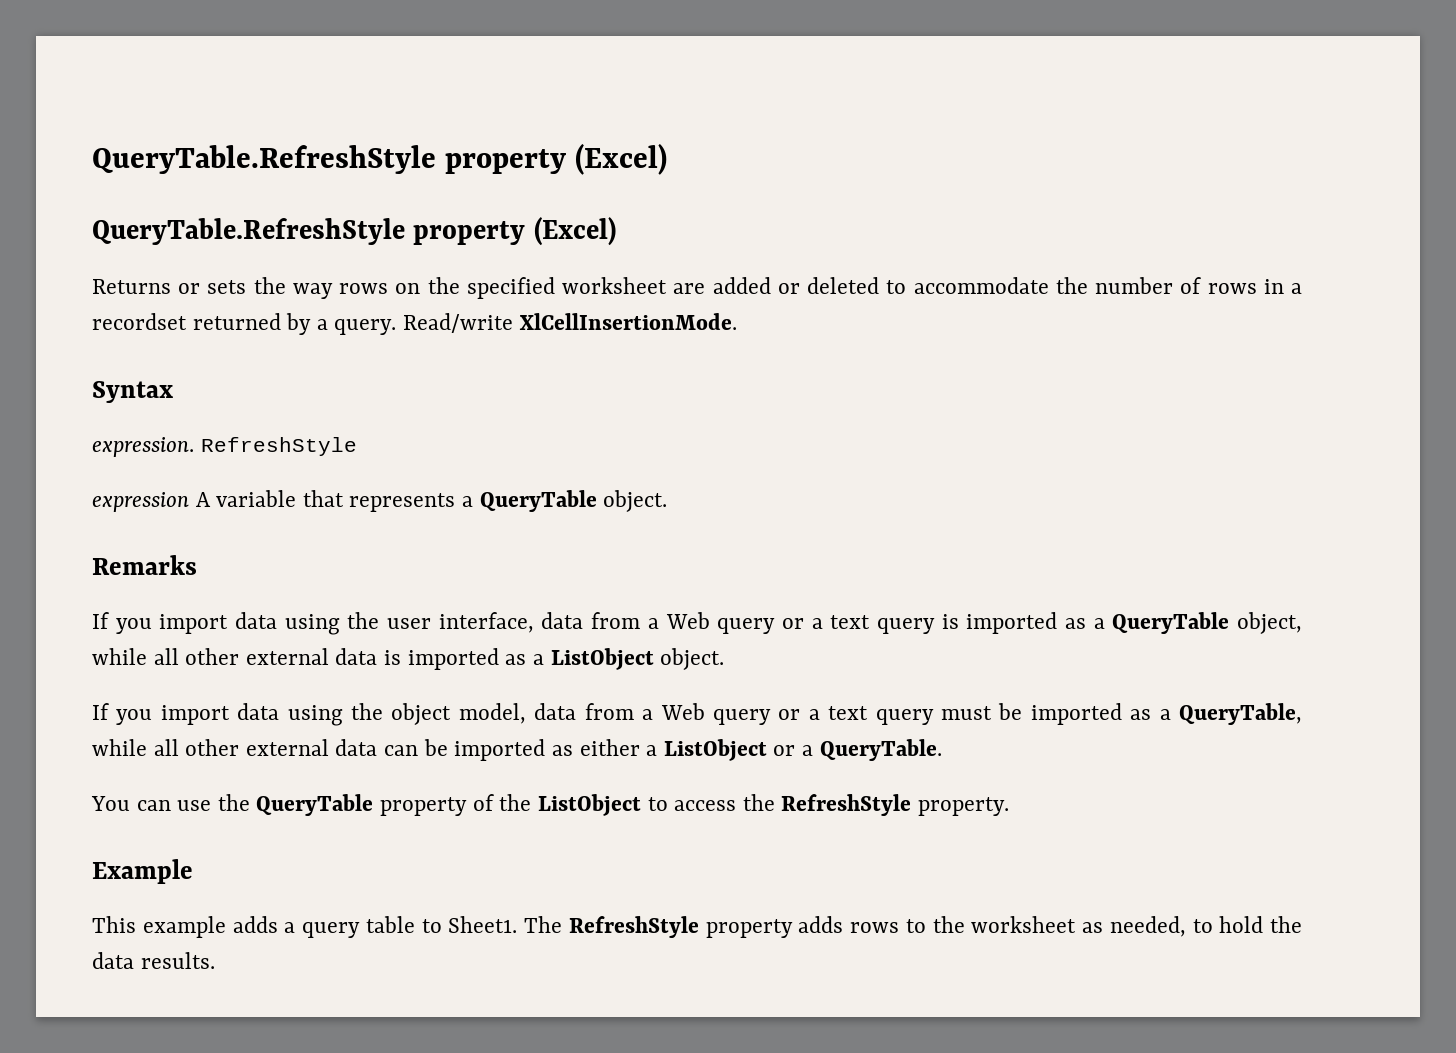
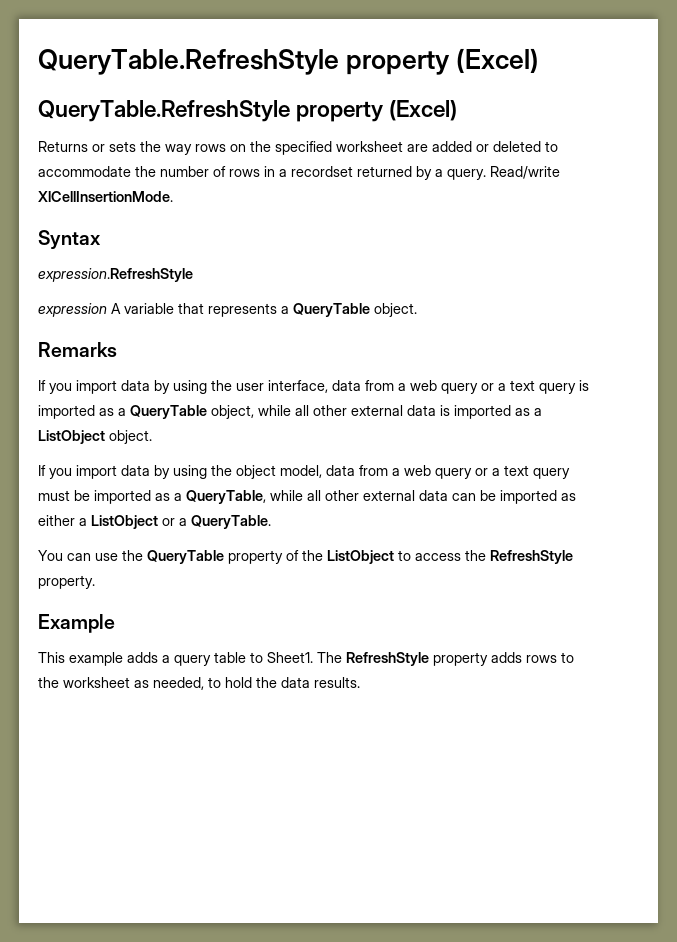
- expression. RefreshStyle
+ expression.RefreshStyle
- If you import data using the user interface, data from a Web query or a text query is imported as a QueryTable object, while all other external data is imported as a ListObject object.
+ If you import data by using the user interface, data from a web query or a text query is imported as a QueryTable object, while all other external data is imported as a ListObject object.
- If you import data using the object model, data from a Web query or a text query must be imported as a QueryTable, while all other external data can be imported as either a ListObject or a QueryTable.
+ If you import data by using the object model, data from a web query or a text query must be imported as a QueryTable, while all other external data can be imported as either a ListObject or a QueryTable.

